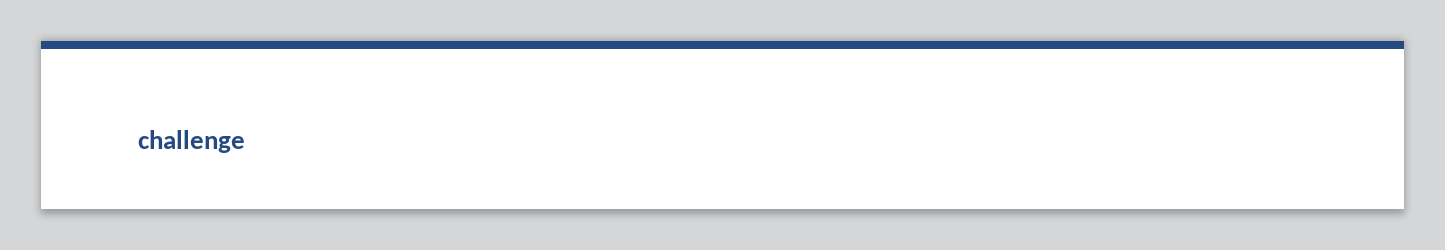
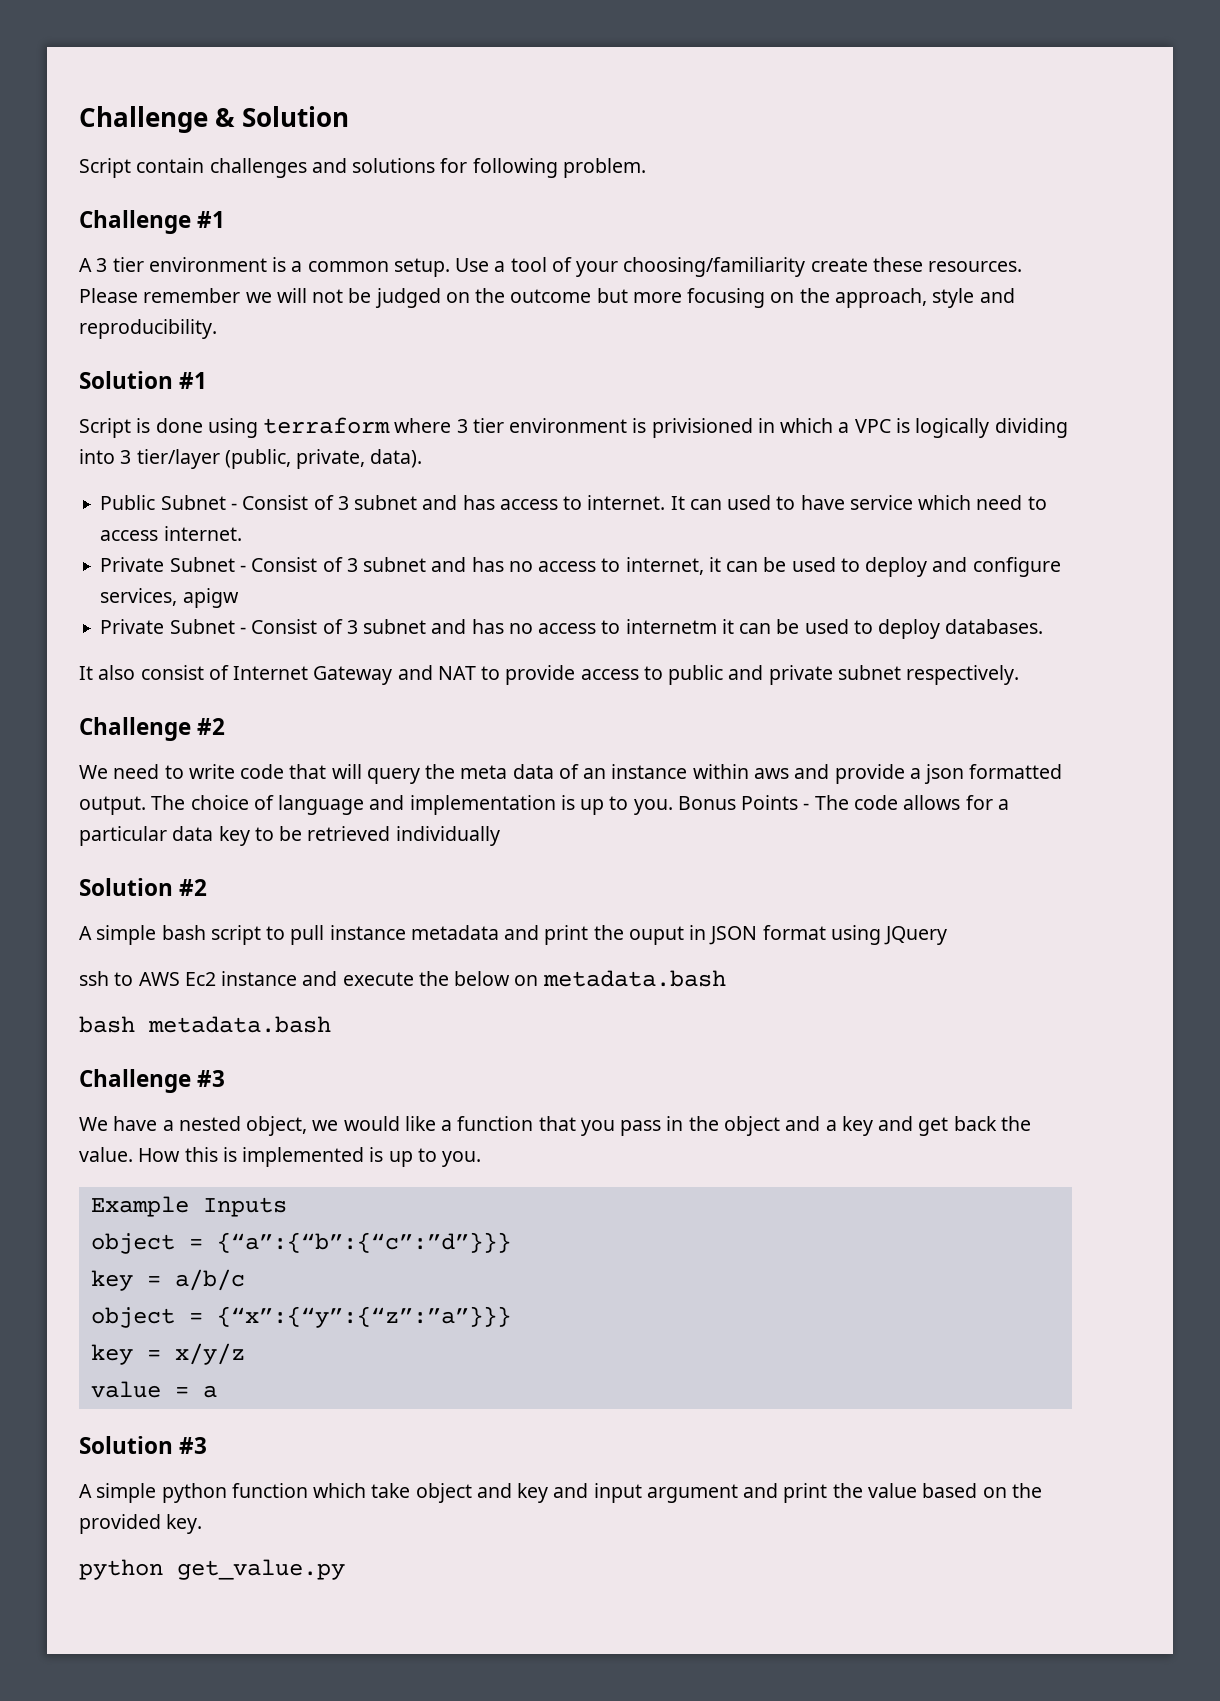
- challenge
+ Challenge & Solution
+ Script contain challenges and solutions for following problem.
+ Challenge #1
+ A 3 tier environment is a common setup. Use a tool of your choosing/familiarity create these resources. Please remember we will not be judged on the outcome but more focusing on the approach, style and reproducibility.
+ Solution #1
+ Script is done using terraform where 3 tier environment is privisioned in which a VPC is logically dividing into 3 tier/layer (public, private, data).
+ Public Subnet - Consist of 3 subnet and has access to internet. It can used to have service which need to access internet.
+ Private Subnet - Consist of 3 subnet and has no access to internet, it can be used to deploy and configure services, apigw
+ Private Subnet - Consist of 3 subnet and has no access to internetm it can be used to deploy databases.
+ It also consist of Internet Gateway and NAT to provide access to public and private subnet respectively.
+ Challenge #2
+ We need to write code that will query the meta data of an instance within aws and provide a json formatted output. The choice of language and implementation is up to you. Bonus Points - The code allows for a particular data key to be retrieved individually
+ Solution #2
+ A simple bash script to pull instance metadata and print the ouput in JSON format using JQuery
+ ssh to AWS Ec2 instance and execute the below on metadata.bash
+ bash metadata.bash
+ Challenge #3
+ We have a nested object, we would like a function that you pass in the object and a key and get back the value. How this is implemented is up to you.
+ Example Inputs
+ object = {“a”:{“b”:{“c”:”d”}}}
+ key = a/b/c
+ object = {“x”:{“y”:{“z”:”a”}}}
+ key = x/y/z
+ value = a
+ Solution #3
+ A simple python function which take object and key and input argument and print the value based on the provided key.
+ python get_value.py

